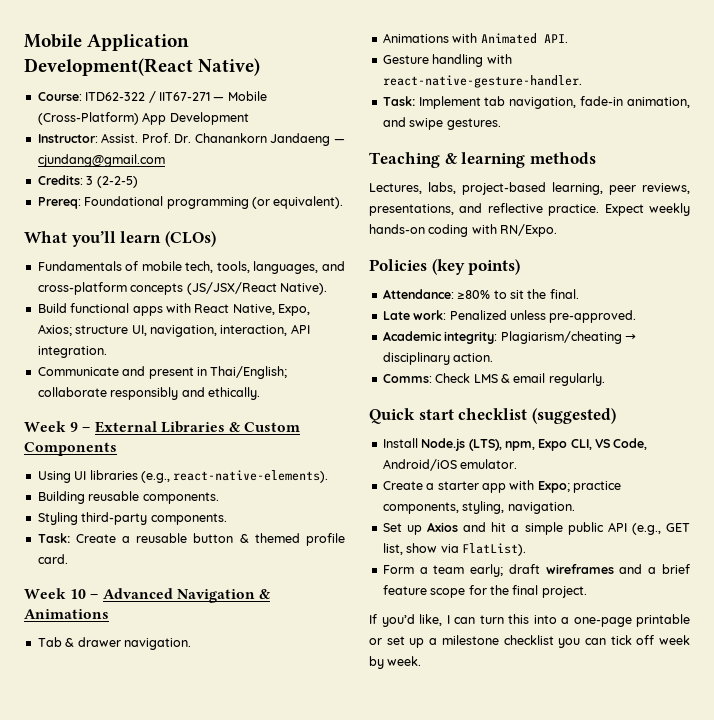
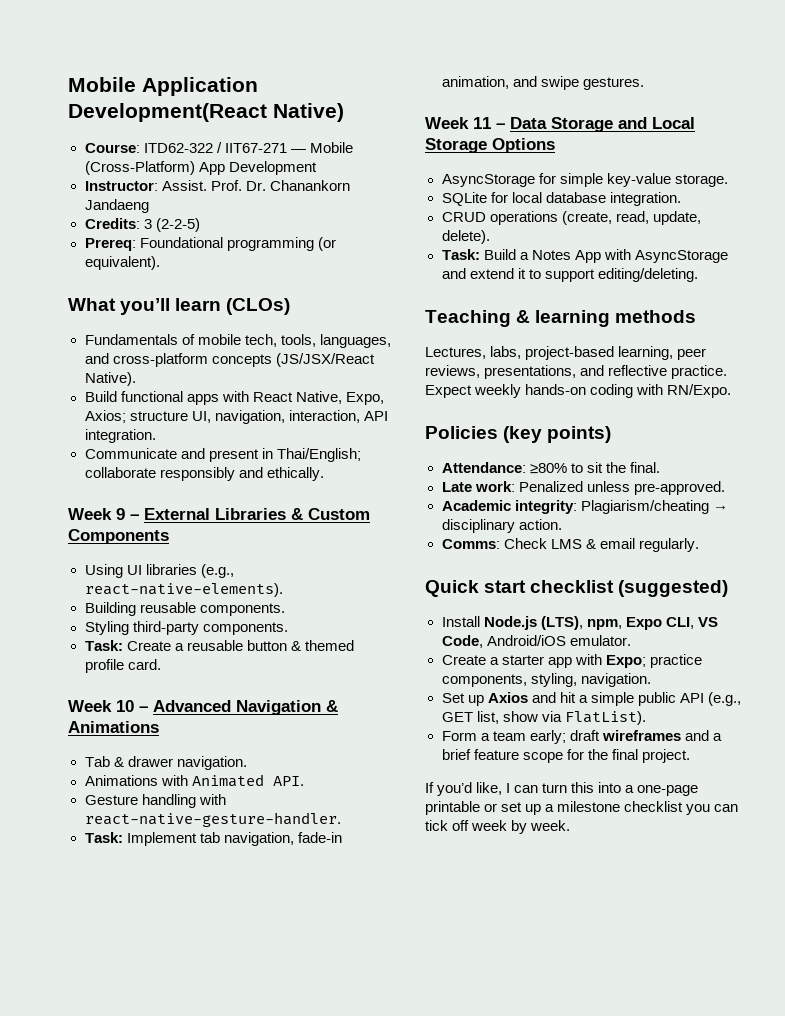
- Prof. Dr. Chanankorn Jandaeng — cjundang@gmail.com
+ Prof. Dr. Chanankorn Jandaeng
+ Week 11 – Data Storage and Local Storage Options
+ AsyncStorage for simple key-value storage.
+ SQLite for local database integration.
+ CRUD operations (create, read, update, delete).
+ Task: Build a Notes App with AsyncStorage and extend it to support editing/deleting.

